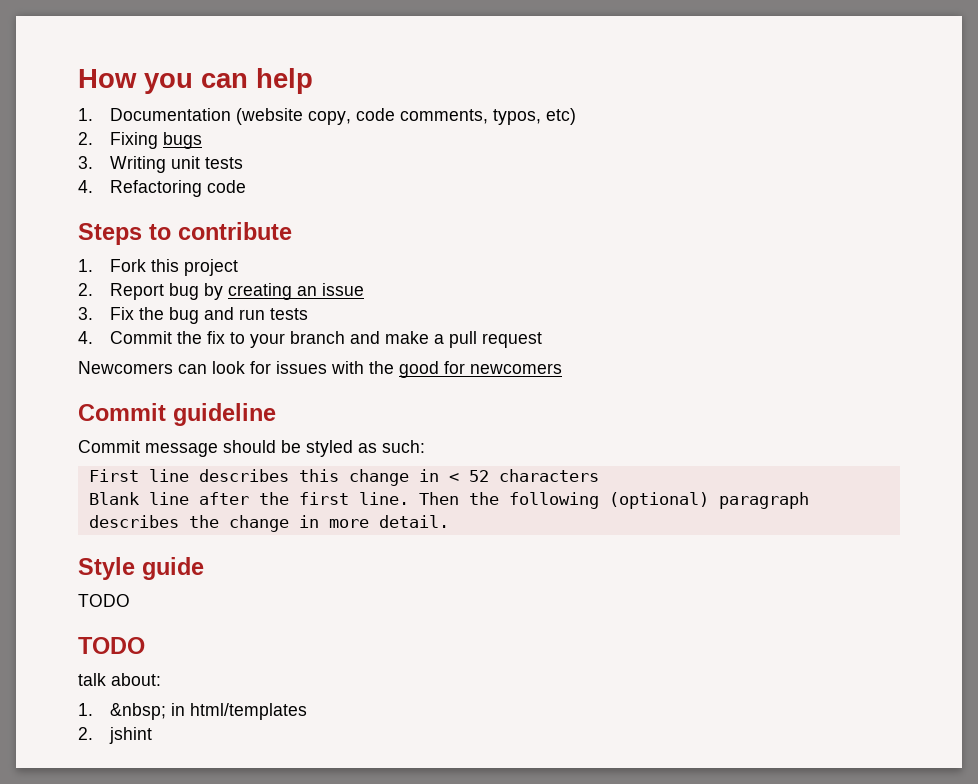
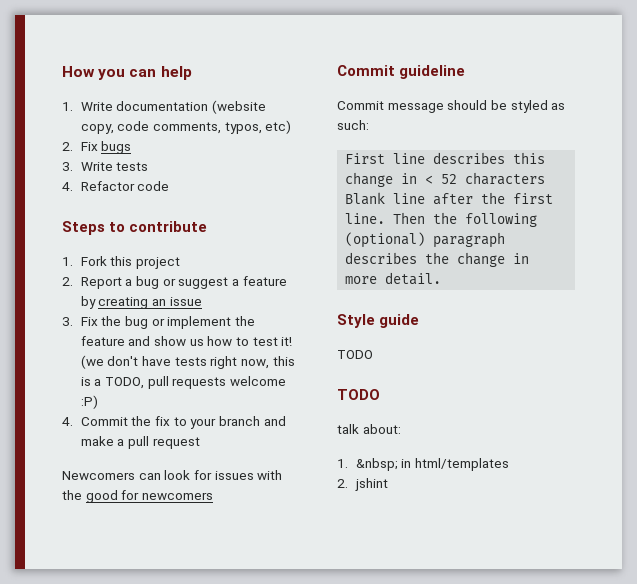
- 1. Documentation (website copy, code comments, typos, etc)
+ 1. Write documentation (website copy, code comments, typos, etc)
- 2. Fixing bugs
+ 2. Fix bugs
- 3. Writing unit tests
- 4. Refactoring code
+ 3. Write tests
+ 4. Refactor code
- 2. Report bug by creating an issue
+ 2. Report a bug or suggest a feature by creating an issue
- 3. Fix the bug and run tests
+ 3. Fix the bug or implement the feature and show us how to test it! (we don't have tests right now, this is a TODO, pull requests welcome :P)

